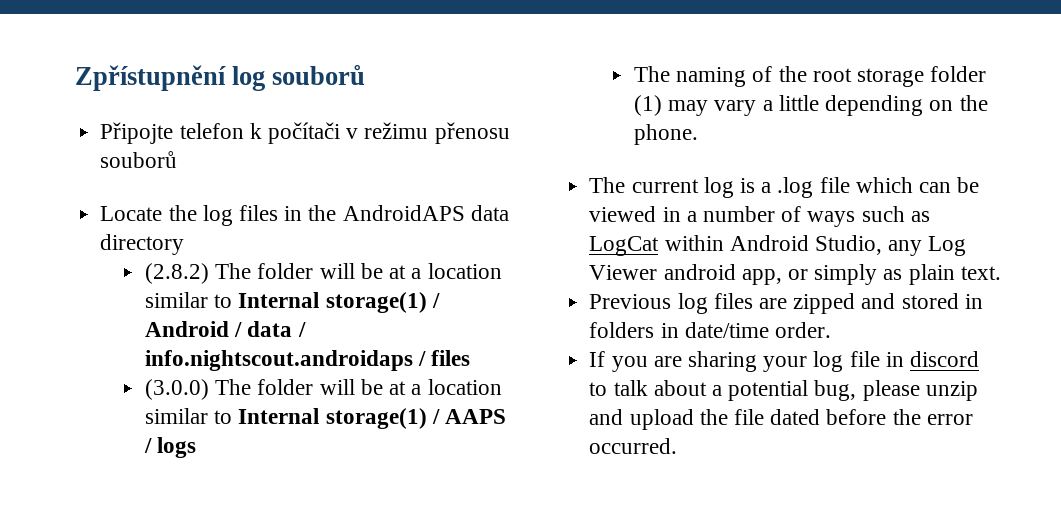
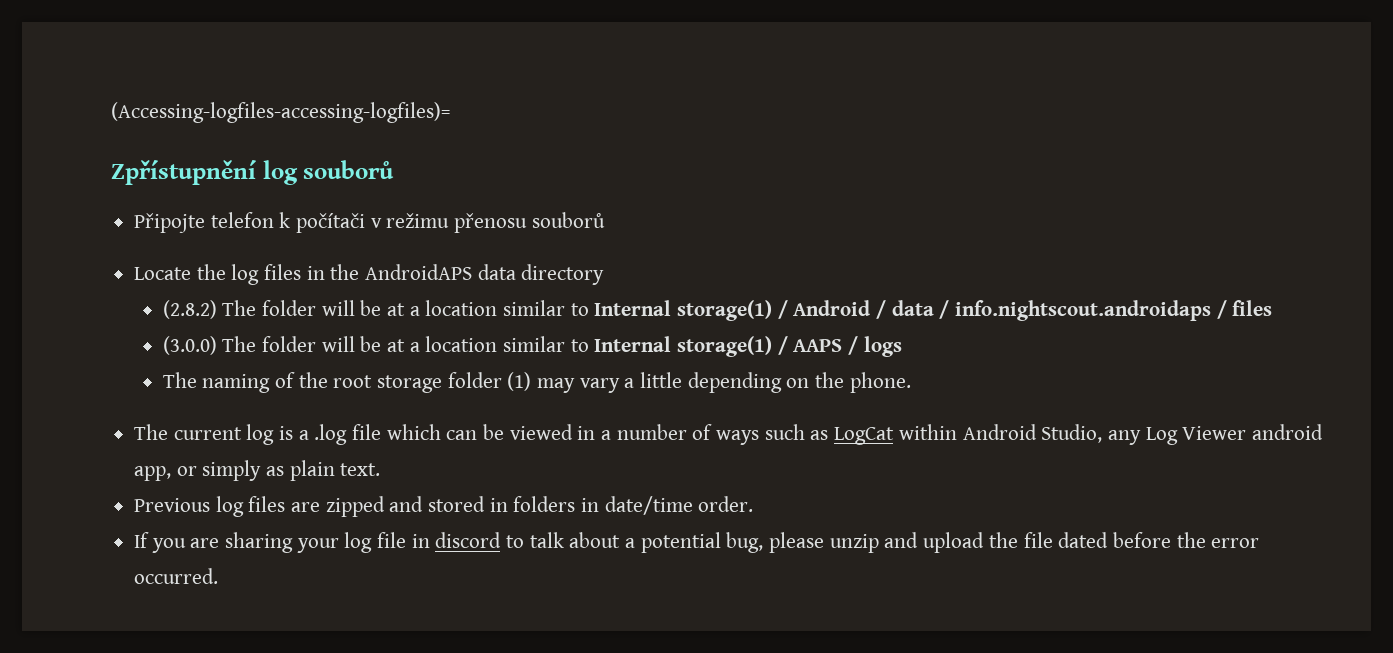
+ (Accessing-logfiles-accessing-logfiles)=

